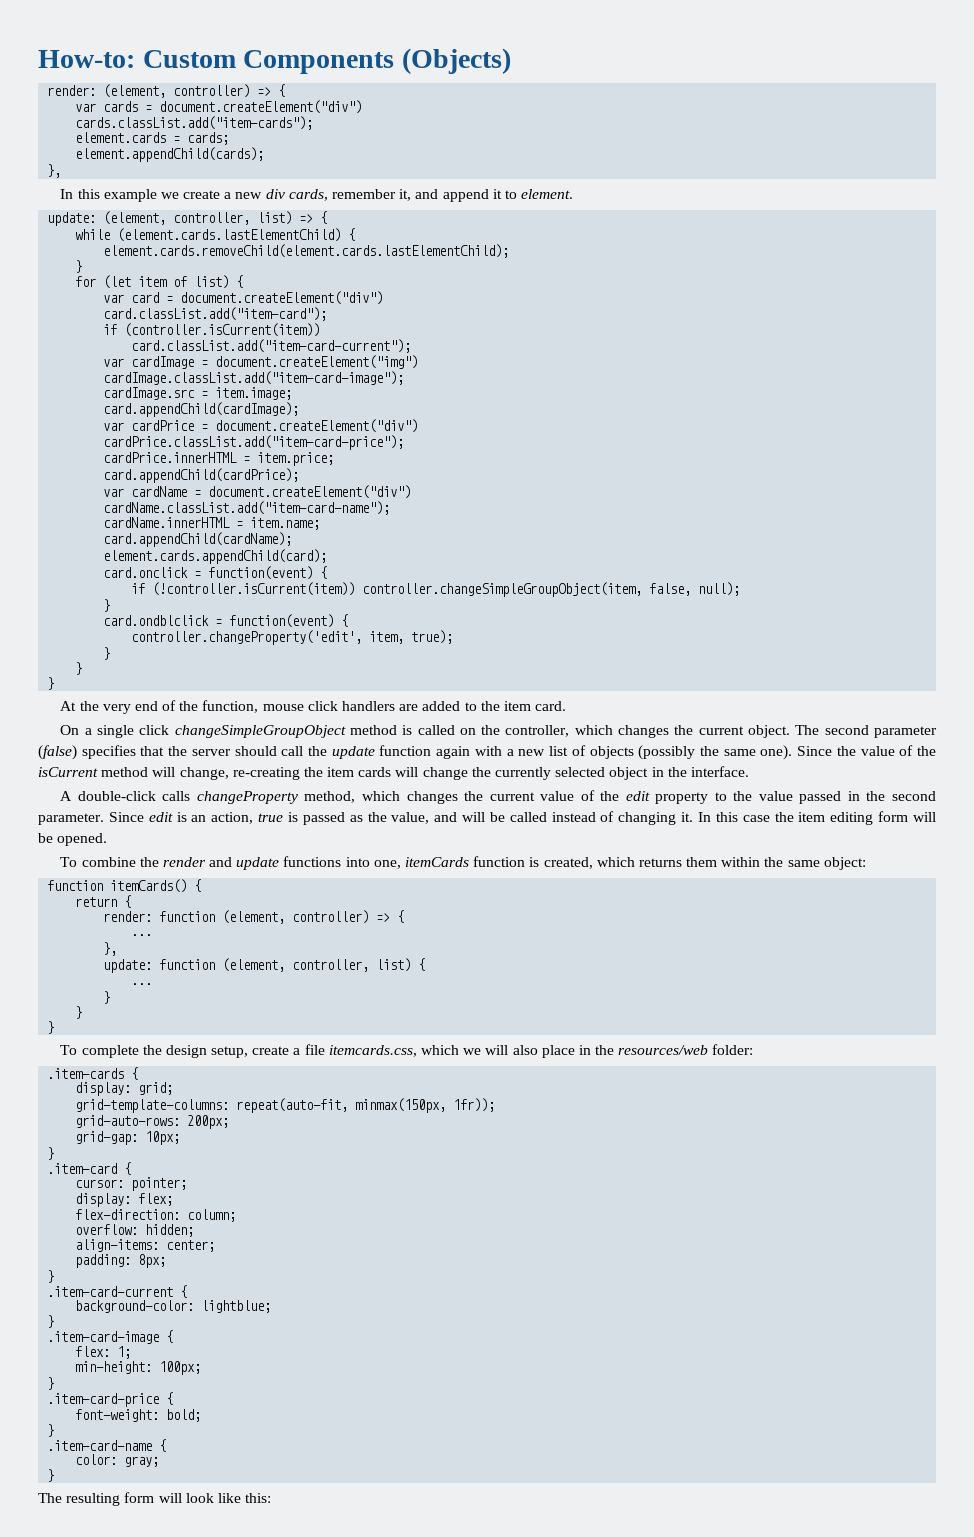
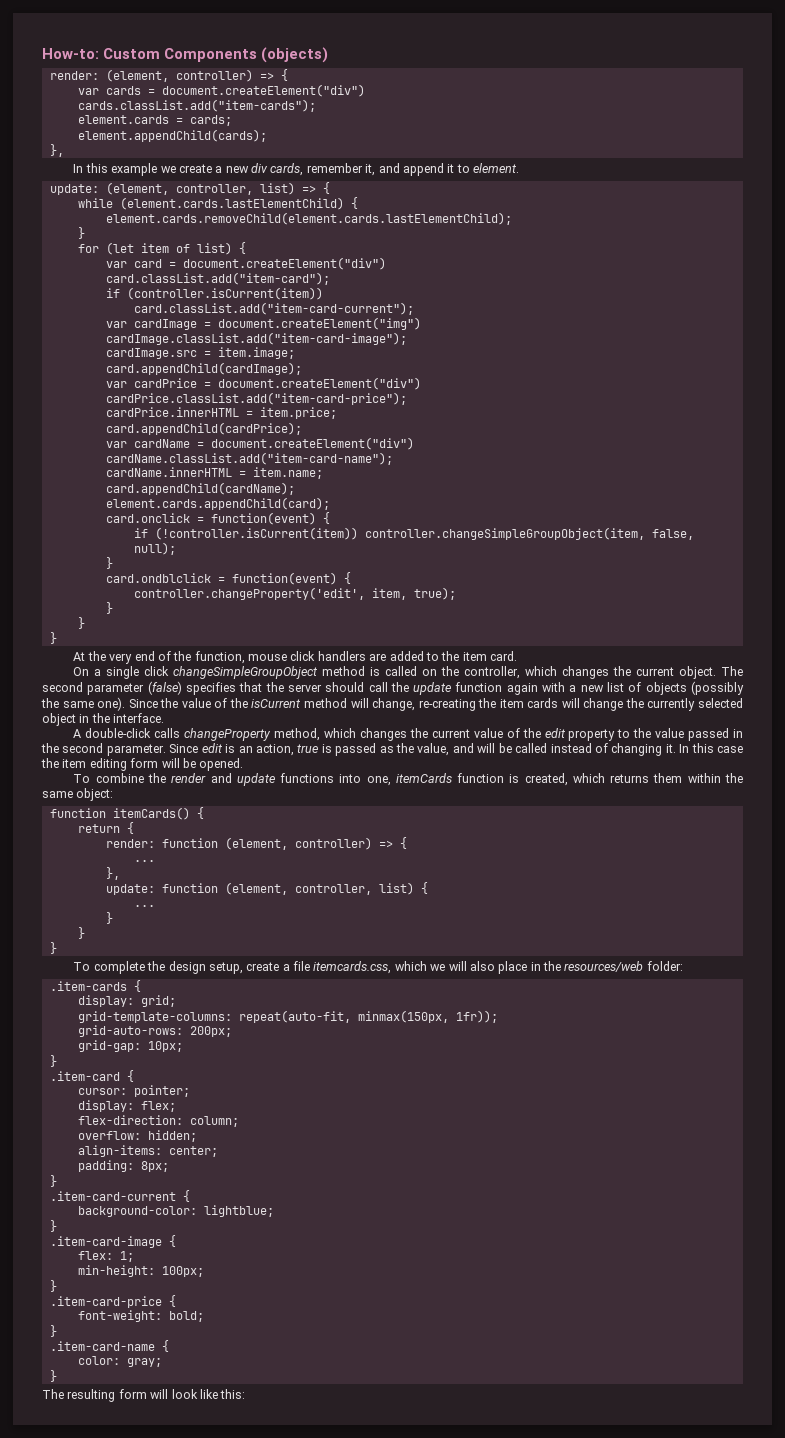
- How-to: Custom Components (Objects)
+ How-to: Custom Components (objects)

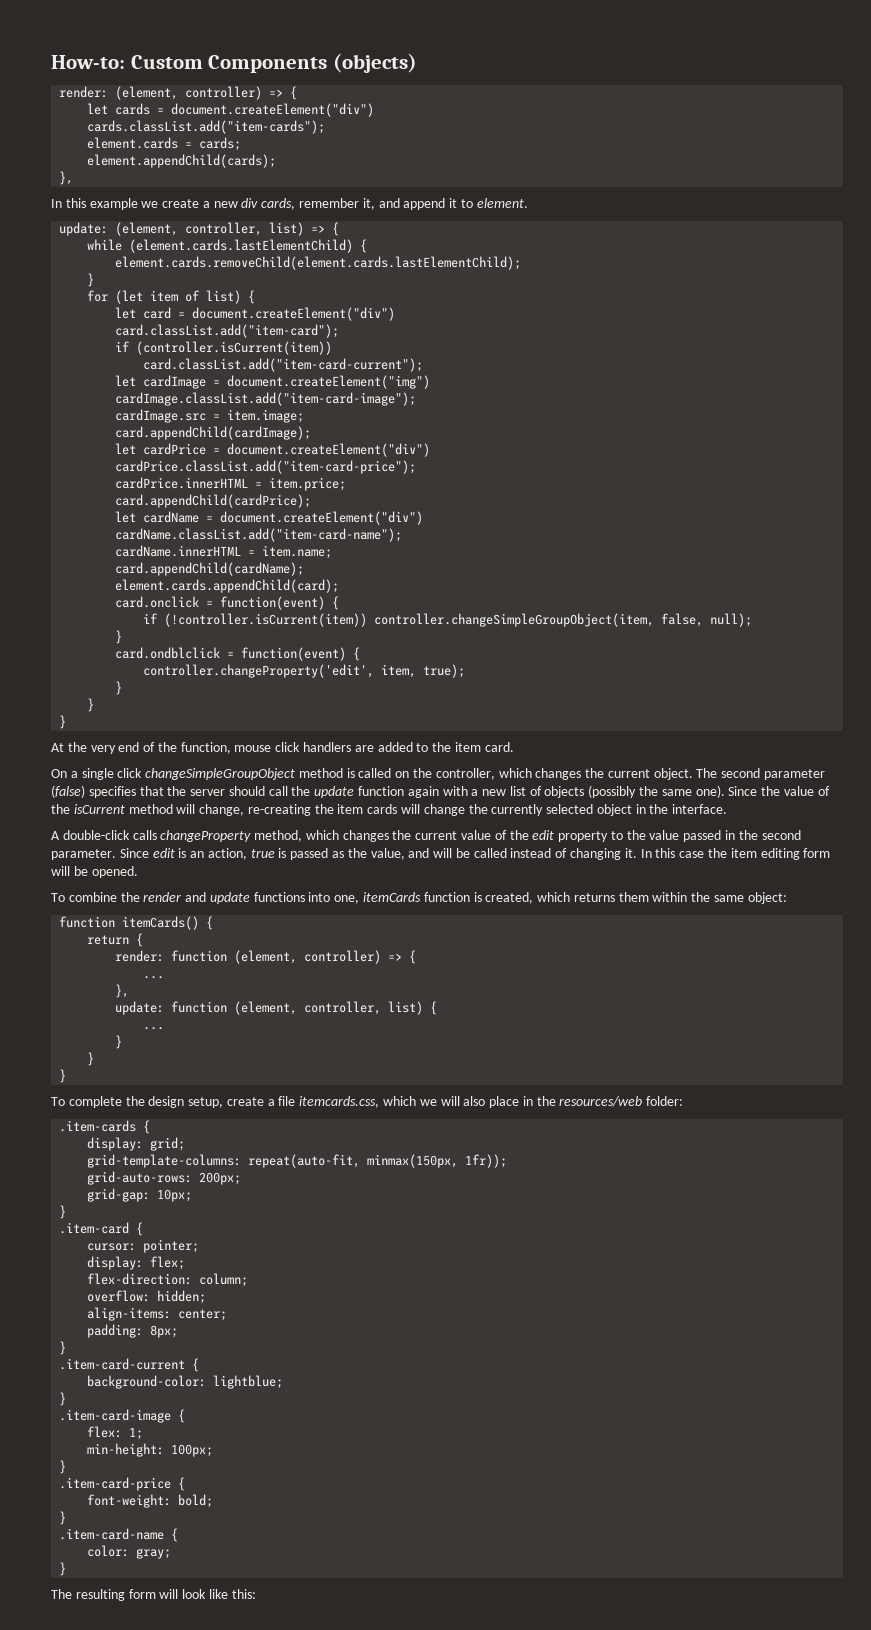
- var cards = document.createElement("div")
+ let cards = document.createElement("div")
- var card = document.createElement("div")
+ let card = document.createElement("div")
- var cardImage = document.createElement("img")
+ let cardImage = document.createElement("img")
- var cardPrice = document.createElement("div")
+ let cardPrice = document.createElement("div")
- var cardName = document.createElement("div")
+ let cardName = document.createElement("div")

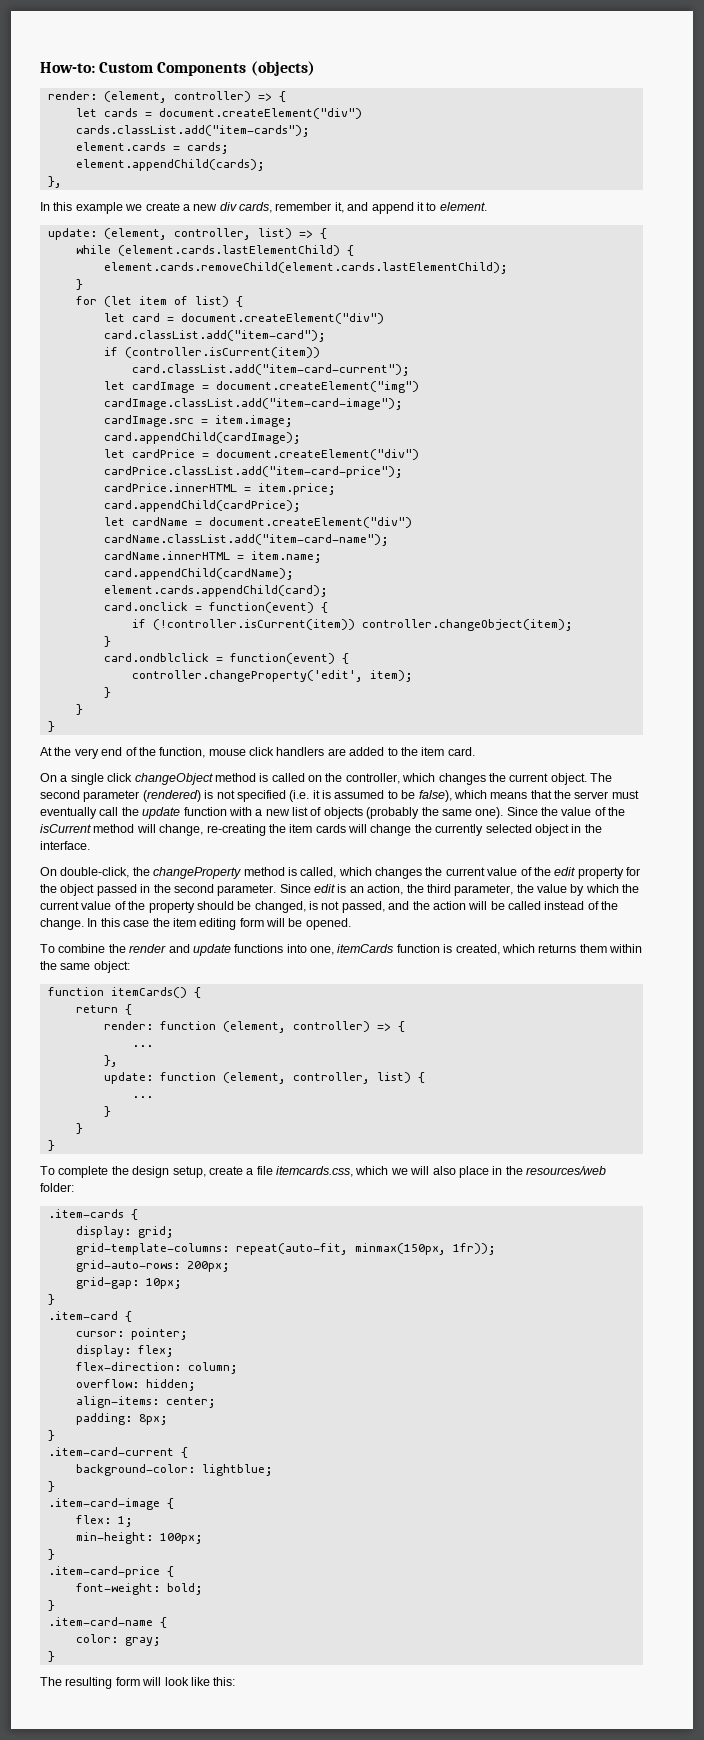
- if (!controller.isCurrent(item)) controller.changeSimpleGroupObject(item, false, null);
+ if (!controller.isCurrent(item)) controller.changeObject(item);
- controller.changeProperty('edit', item, true);
+ controller.changeProperty('edit', item);
- On a single click changeSimpleGroupObject method is called on the controller, which changes the current object.
+ On a single click changeObject method is called on the controller, which changes the current object.
- The second parameter (false) specifies that the server should call the update function again with a new list of objects (possibly the same one).
+ The second parameter (rendered) is not specified (i.e. it is assumed to be false), which means that the server must eventually call the update function with a new list of objects (probably the same one).
- A double-click calls changeProperty method, which changes the current value of the edit property to the value passed in the second parameter.
+ On double-click, the changeProperty method is called, which changes the current value of the edit property for the object passed in the second parameter.
- Since edit is an action, true is passed as the value, and will be called instead of changing it.
+ Since edit is an action, the third parameter, the value by which the current value of the property should be changed, is not passed, and the action will be called instead of the change.

